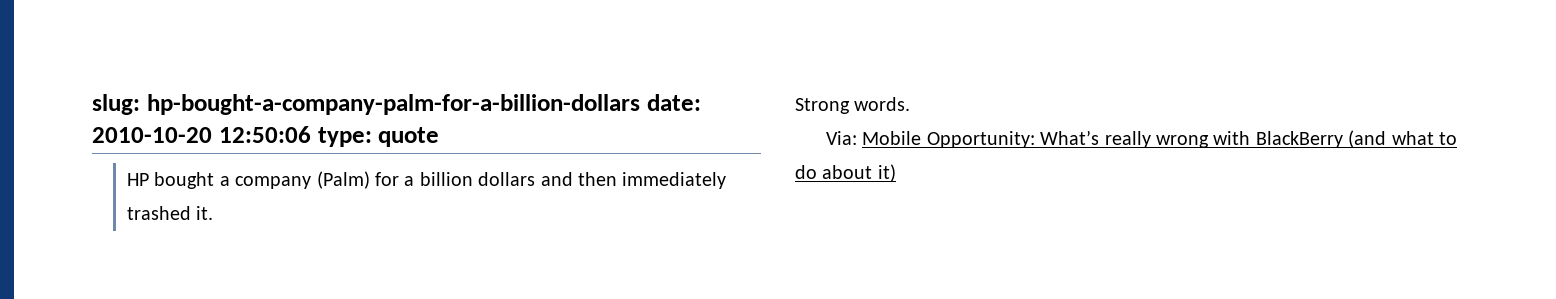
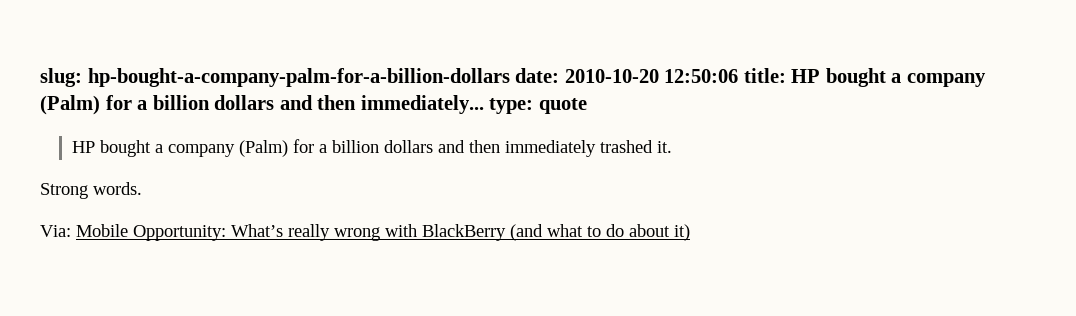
- slug: hp-bought-a-company-palm-for-a-billion-dollars date: 2010-10-20 12:50:06 type: quote
+ slug: hp-bought-a-company-palm-for-a-billion-dollars date: 2010-10-20 12:50:06 title: HP bought a company (Palm) for a billion dollars and then immediately... type: quote

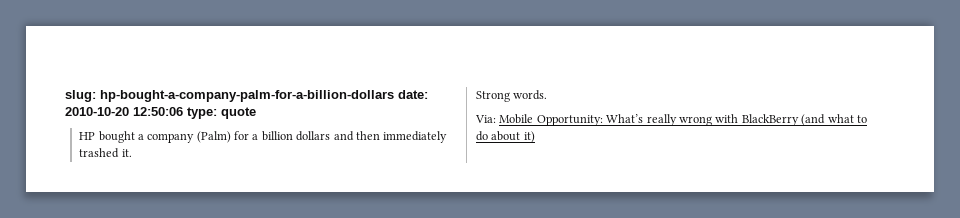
- slug: hp-bought-a-company-palm-for-a-billion-dollars date: 2010-10-20 12:50:06 title: HP bought a company (Palm) for a billion dollars and then immediately... type: quote
+ slug: hp-bought-a-company-palm-for-a-billion-dollars date: 2010-10-20 12:50:06 type: quote

